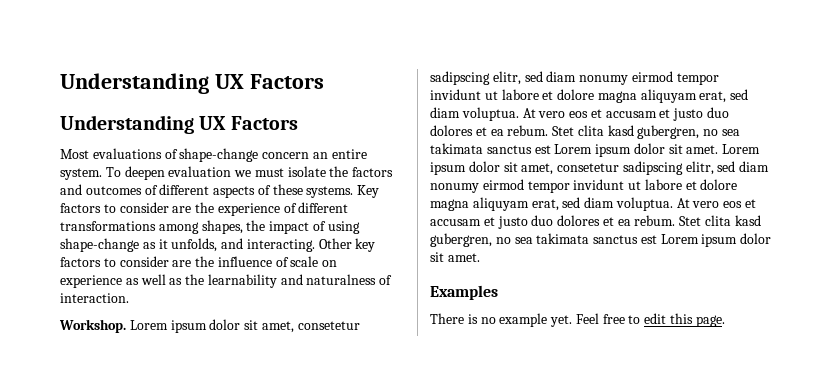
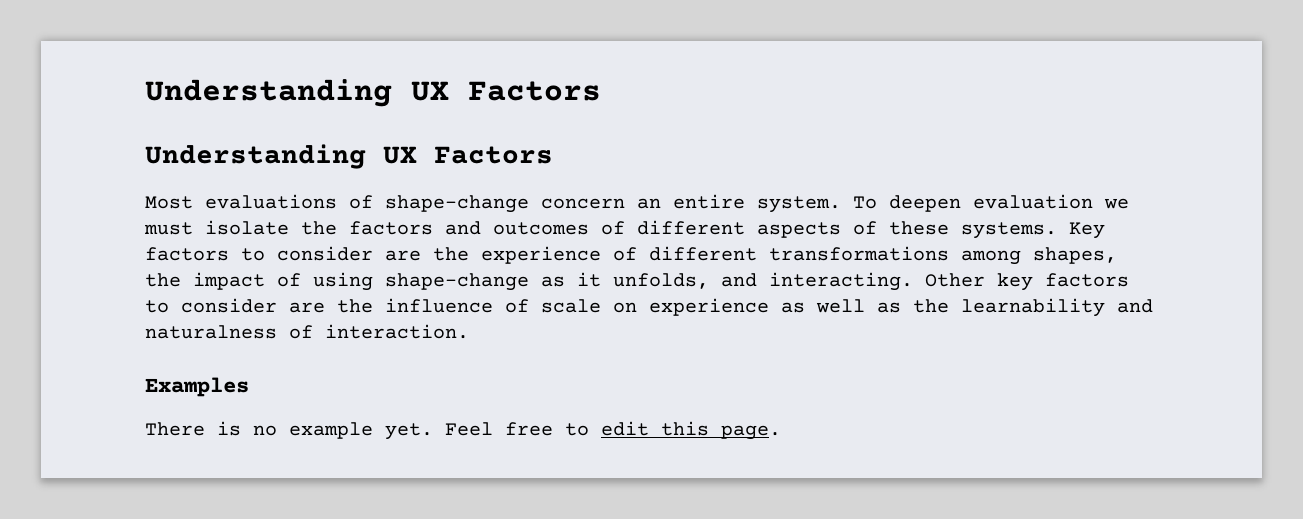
- Workshop. Lorem ipsum dolor sit amet, consetetur sadipscing elitr, sed diam nonumy eirmod tempor invidunt ut labore et dolore magna aliquyam erat, sed diam voluptua. At vero eos et accusam et justo duo dolores et ea rebum. Stet clita kasd gubergren, no sea takimata sanctus est Lorem ipsum dolor sit amet. Lorem ipsum dolor sit amet, consetetur sadipscing elitr, sed diam nonumy eirmod tempor invidunt ut labore et dolore magna aliquyam erat, sed diam voluptua. At vero eos et accusam et justo duo dolores et ea rebum. Stet clita kasd gubergren, no sea takimata sanctus est Lorem ipsum dolor sit amet.

